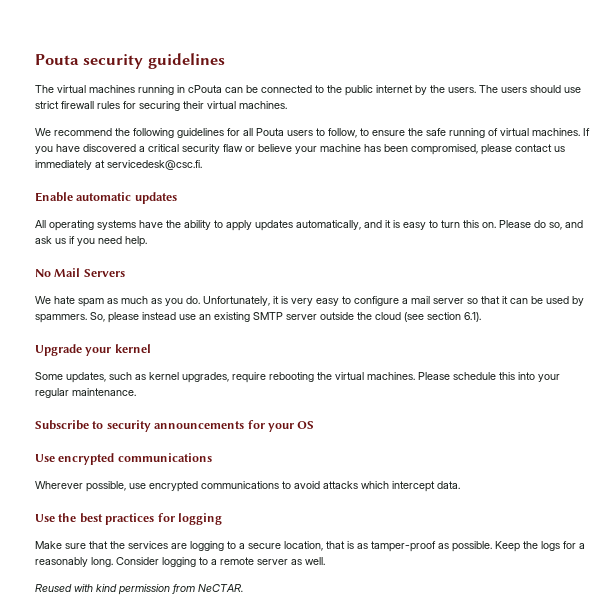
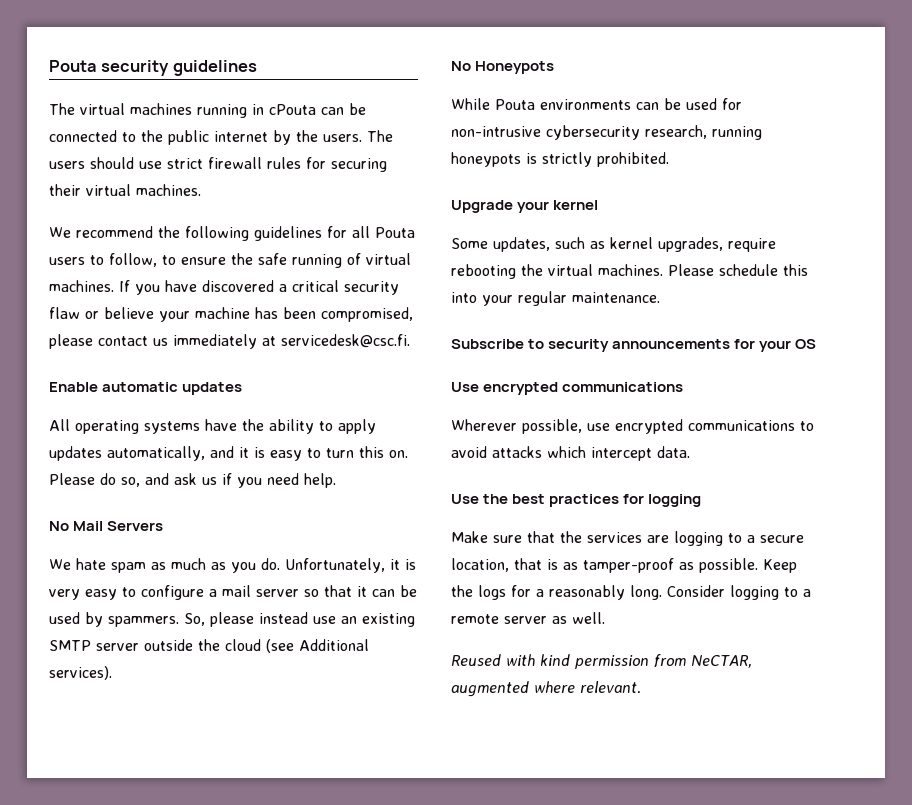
- So, please instead use an existing SMTP server outside the cloud (see section 6.1).
+ So, please instead use an existing SMTP server outside the cloud (see Additional services).
+ No Honeypots
+ While Pouta environments can be used for non-intrusive cybersecurity research, running honeypots is strictly prohibited.
- Reused with kind permission from NeCTAR.
+ Reused with kind permission from NeCTAR, augmented where relevant.

